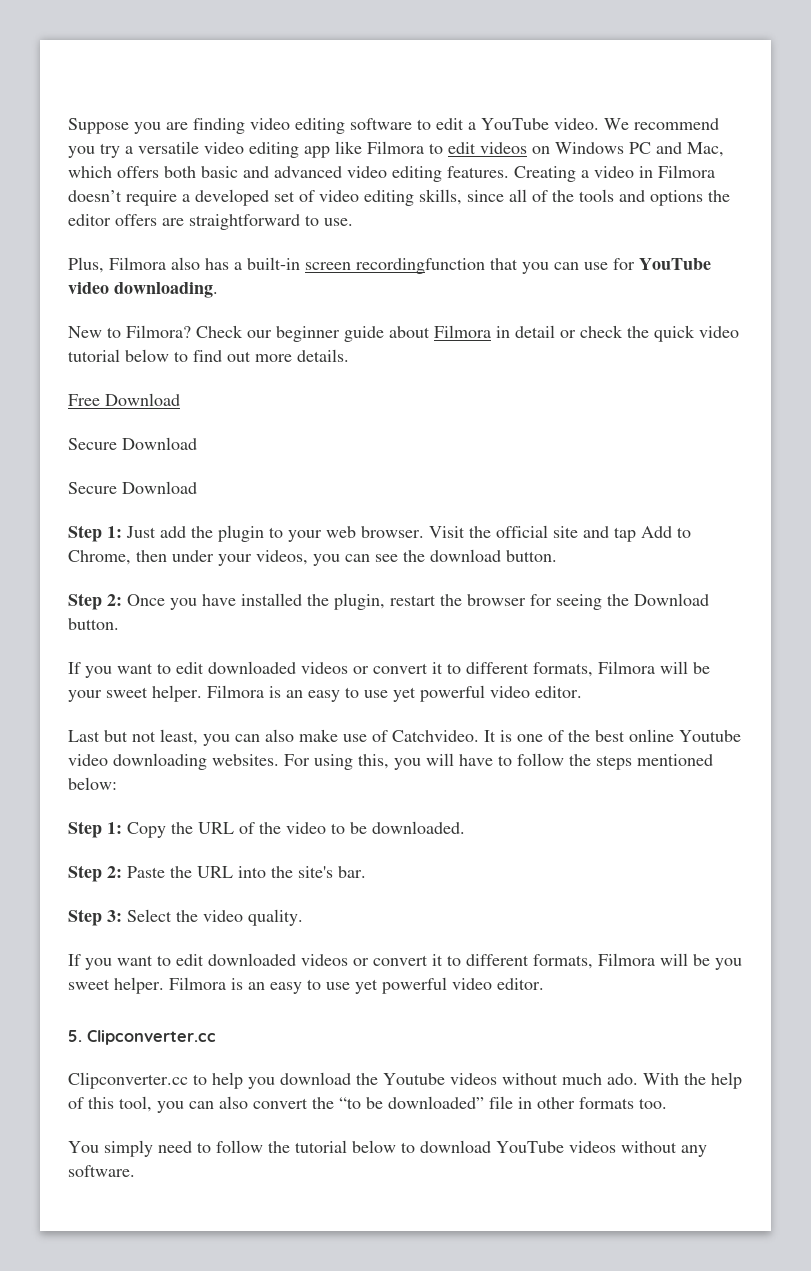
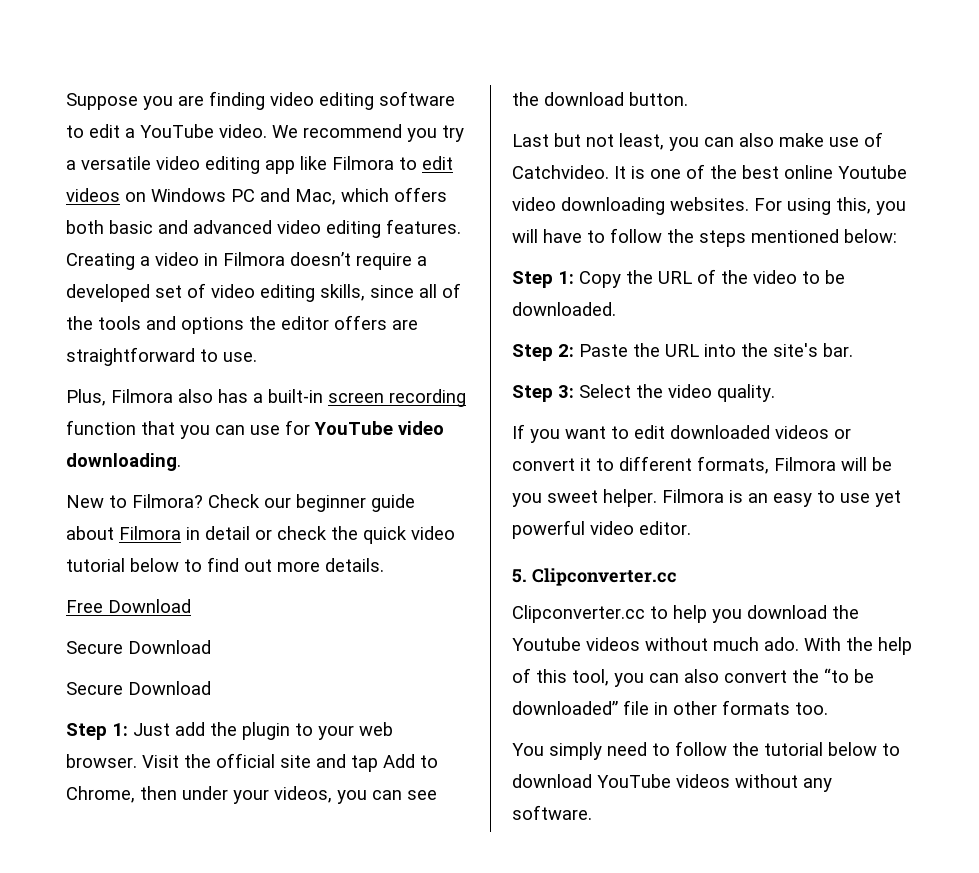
- Plus, Filmora also has a built-in screen recordingfunction that you can use for YouTube video downloading.
+ Plus, Filmora also has a built-in screen recording function that you can use for YouTube video downloading.
- Step 2: Once you have installed the plugin, restart the browser for seeing the Download button.
- If you want to edit downloaded videos or convert it to different formats, Filmora will be your sweet helper. Filmora is an easy to use yet powerful video editor.

